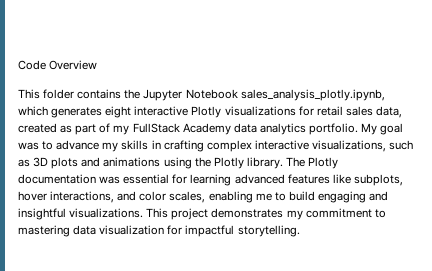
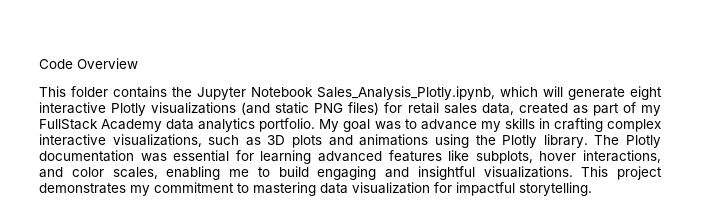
- This folder contains the Jupyter Notebook sales_analysis_plotly.ipynb, which generates eight interactive Plotly visualizations for retail sales data, created as part of my FullStack Academy data analytics portfolio.
+ This folder contains the Jupyter Notebook Sales_Analysis_Plotly.ipynb, which will generate eight interactive Plotly visualizations (and static PNG files) for retail sales data, created as part of my FullStack Academy data analytics portfolio.

